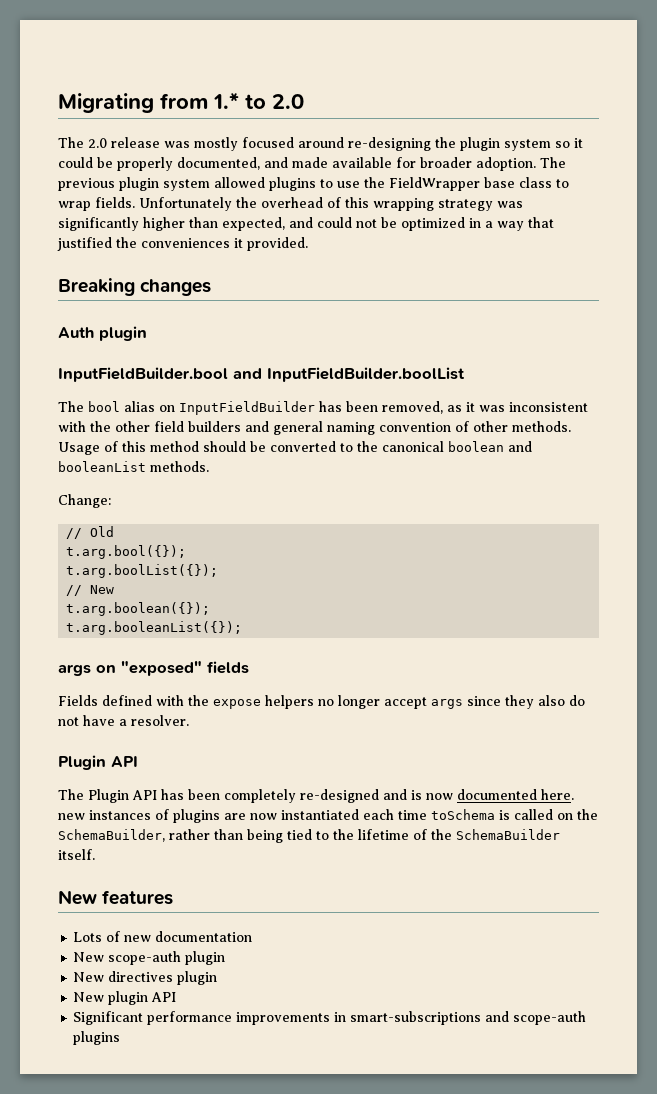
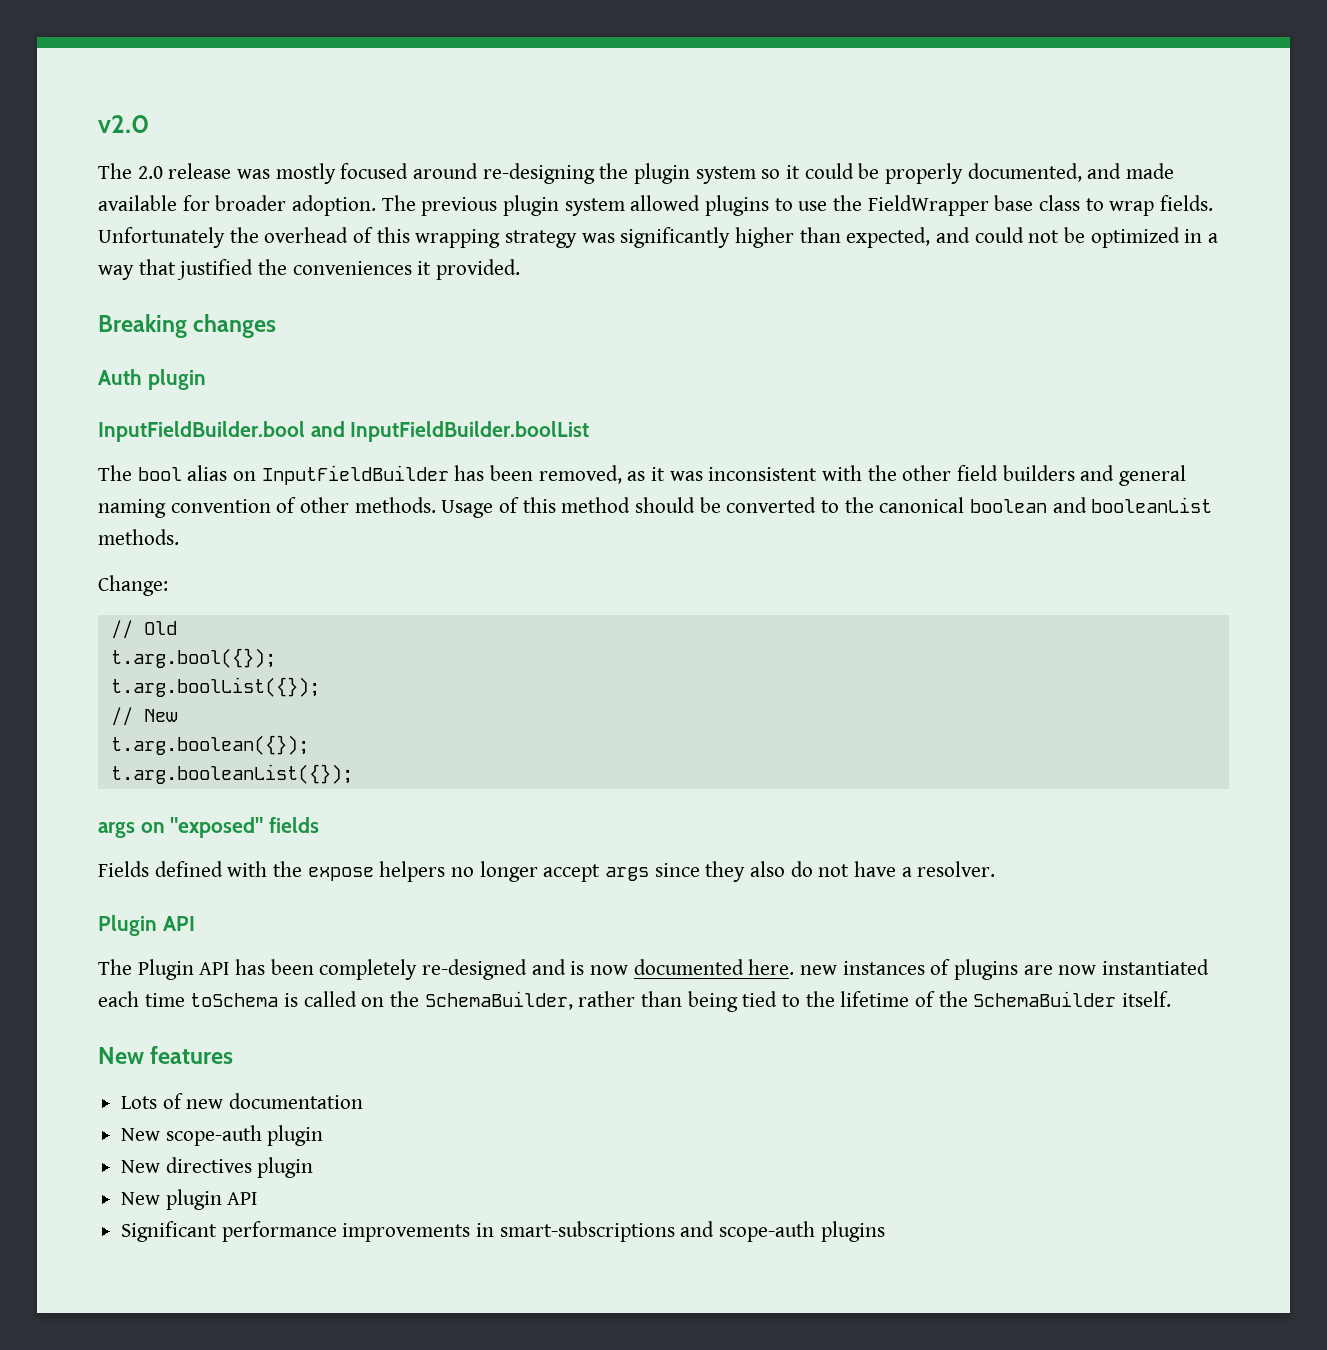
- Migrating from 1.* to 2.0
+ v2.0

